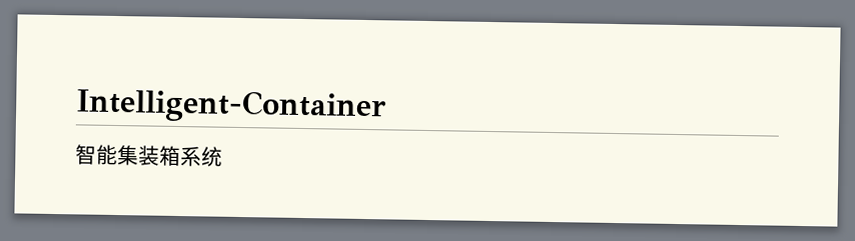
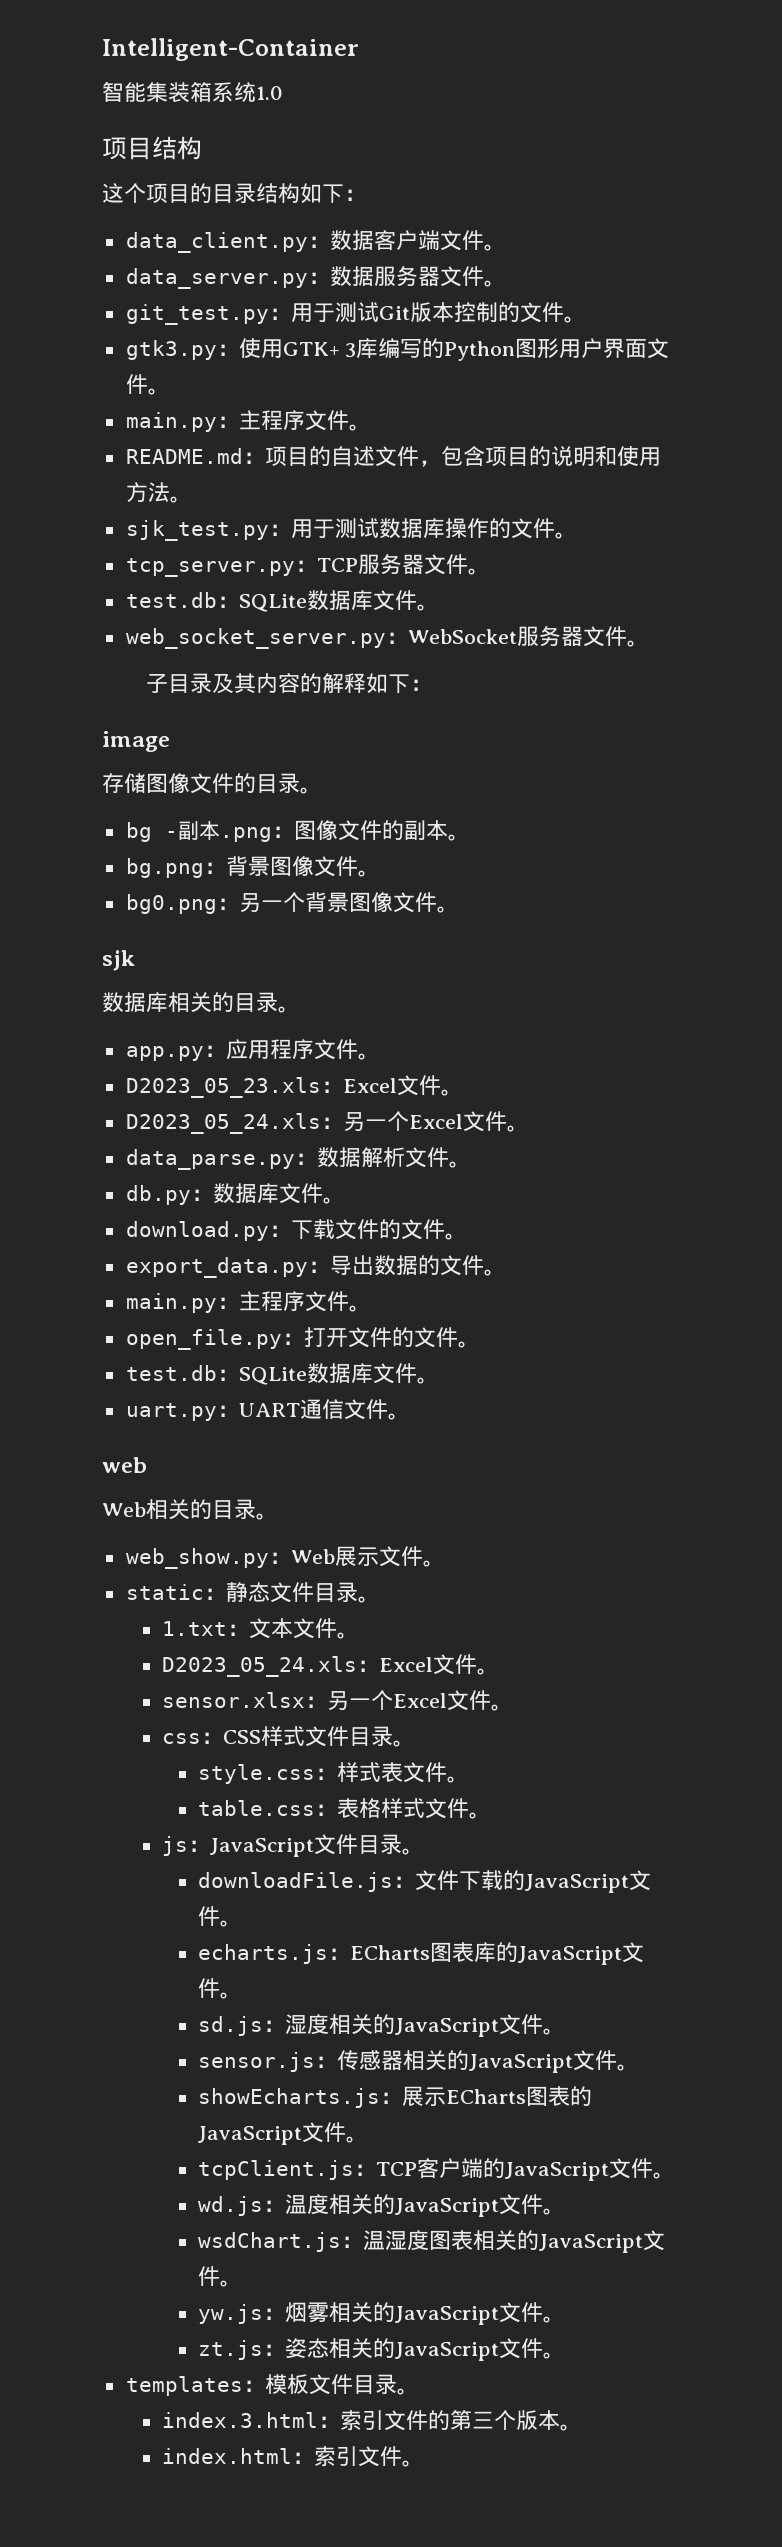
- 智能集装箱系统
+ 智能集装箱系统1.0
+ 项目结构
+ 这个项目的目录结构如下：
+ data_client.py：数据客户端文件。
+ data_server.py：数据服务器文件。
+ git_test.py：用于测试Git版本控制的文件。
+ gtk3.py：使用GTK+ 3库编写的Python图形用户界面文件。
+ main.py：主程序文件。
+ README.md：项目的自述文件，包含项目的说明和使用方法。
+ sjk_test.py：用于测试数据库操作的文件。
+ tcp_server.py：TCP服务器文件。
+ test.db：SQLite数据库文件。
+ web_socket_server.py：WebSocket服务器文件。
+ 子目录及其内容的解释如下：
+ image
+ 存储图像文件的目录。
+ bg -副本.png：图像文件的副本。
+ bg.png：背景图像文件。
+ bg0.png：另一个背景图像文件。
+ sjk
+ 数据库相关的目录。
+ app.py：应用程序文件。
+ D2023_05_23.xls：Excel文件。
+ D2023_05_24.xls：另一个Excel文件。
+ data_parse.py：数据解析文件。
+ db.py：数据库文件。
+ download.py：下载文件的文件。
+ export_data.py：导出数据的文件。
+ main.py：主程序文件。
+ open_file.py：打开文件的文件。
+ test.db：SQLite数据库文件。
+ uart.py：UART通信文件。
+ web
+ Web相关的目录。
+ web_show.py：Web展示文件。
+ static：静态文件目录。
+ 1.txt：文本文件。
+ D2023_05_24.xls：Excel文件。
+ sensor.xlsx：另一个Excel文件。
+ css：CSS样式文件目录。
+ style.css：样式表文件。
+ table.css：表格样式文件。
+ js：JavaScript文件目录。
+ downloadFile.js：文件下载的JavaScript文件。
+ echarts.js：ECharts图表库的JavaScript文件。
+ sd.js：湿度相关的JavaScript文件。
+ sensor.js：传感器相关的JavaScript文件。
+ showEcharts.js：展示ECharts图表的JavaScript文件。
+ tcpClient.js：TCP客户端的JavaScript文件。
+ wd.js：温度相关的JavaScript文件。
+ wsdChart.js：温湿度图表相关的JavaScript文件。
+ yw.js：烟雾相关的JavaScript文件。
+ zt.js：姿态相关的JavaScript文件。
+ templates：模板文件目录。
+ index.3.html：索引文件的第三个版本。
+ index.html：索引文件。

